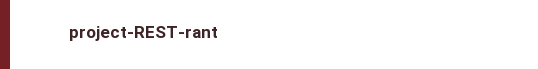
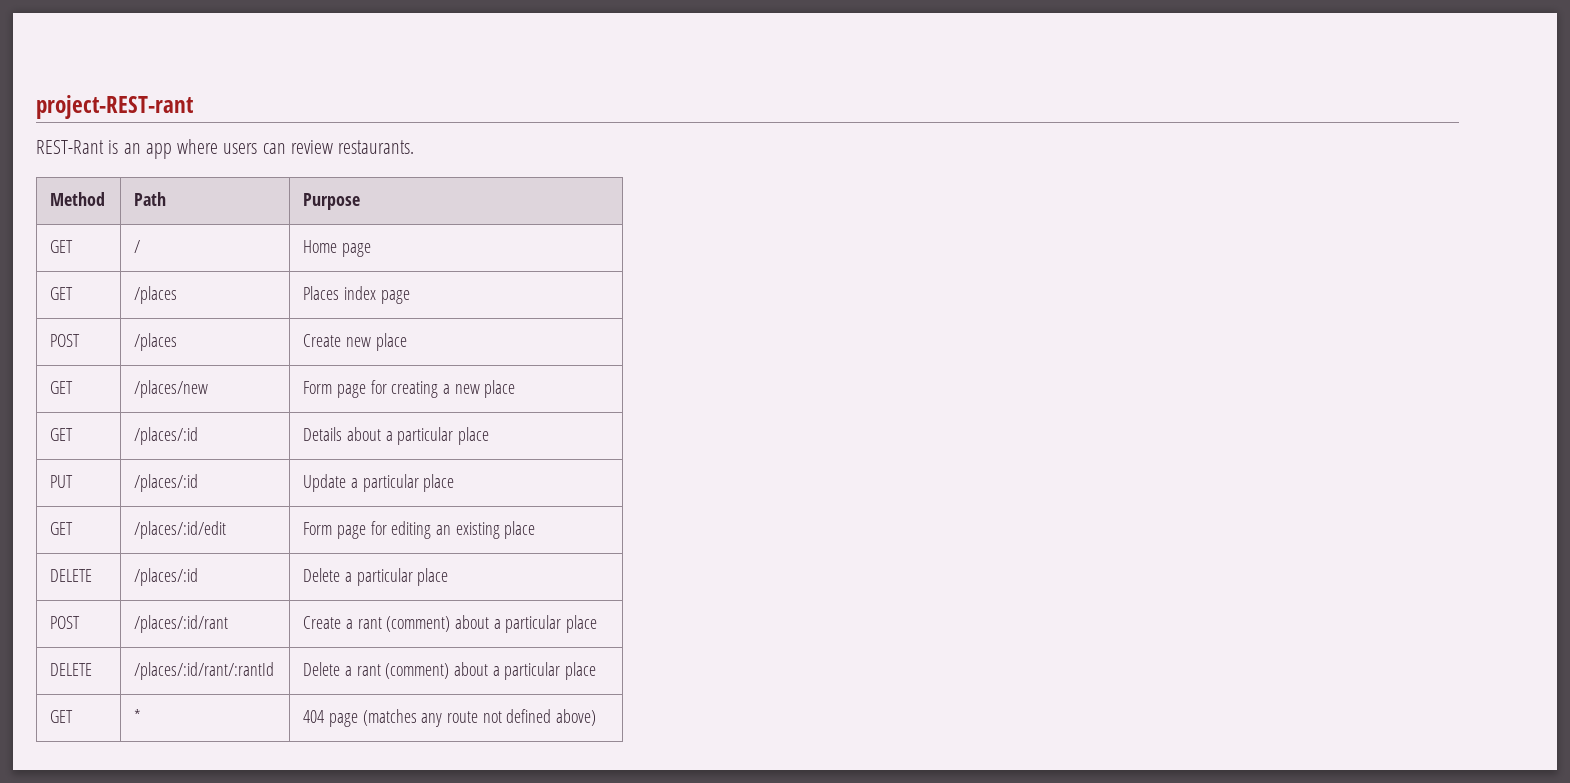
+ REST-Rant is an app where users can review restaurants.
+ Method | Path | Purpose
+ GET | / | Home page
+ GET | /places | Places index page
+ POST | /places | Create new place
+ GET | /places/new | Form page for creating a new place
+ GET | /places/:id | Details about a particular place
+ PUT | /places/:id | Update a particular place
+ GET | /places/:id/edit | Form page for editing an existing place
+ DELETE | /places/:id | Delete a particular place
+ POST | /places/:id/rant | Create a rant (comment) about a particular place
+ DELETE | /places/:id/rant/:rantId | Delete a rant (comment) about a particular place
+ GET | * | 404 page (matches any route not defined above)

